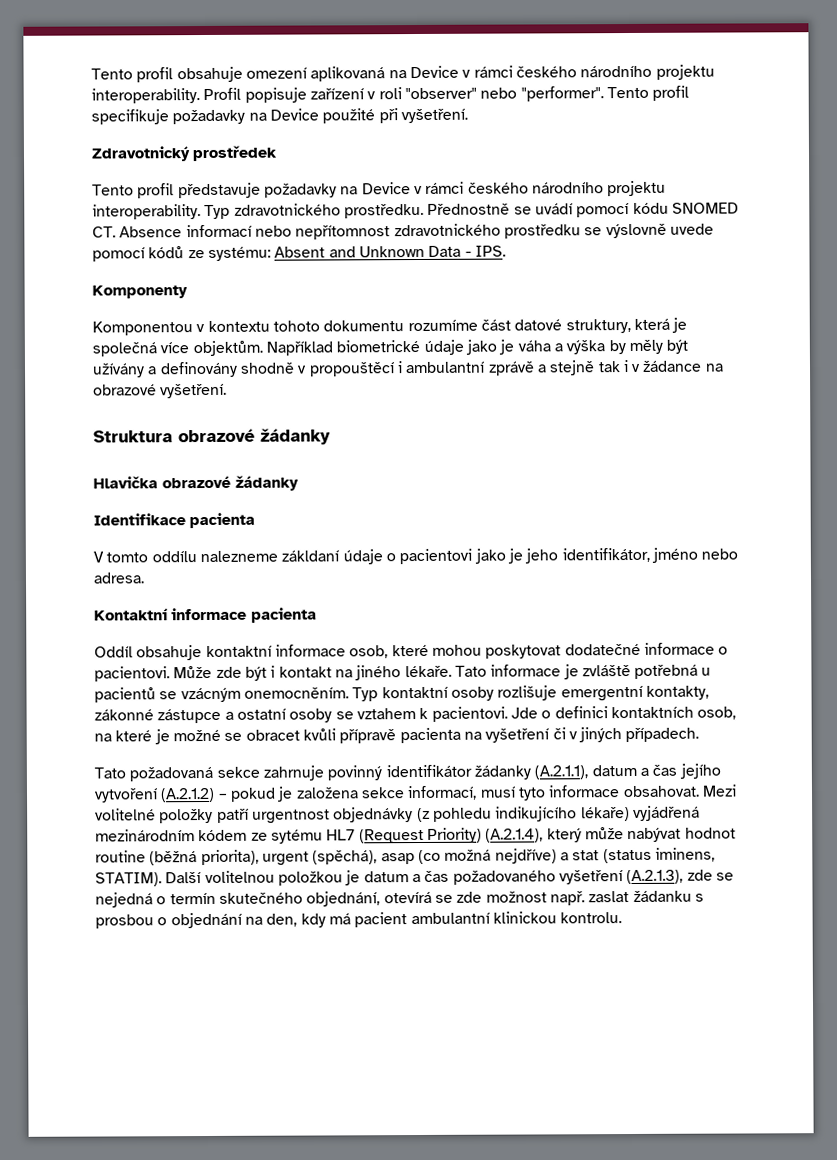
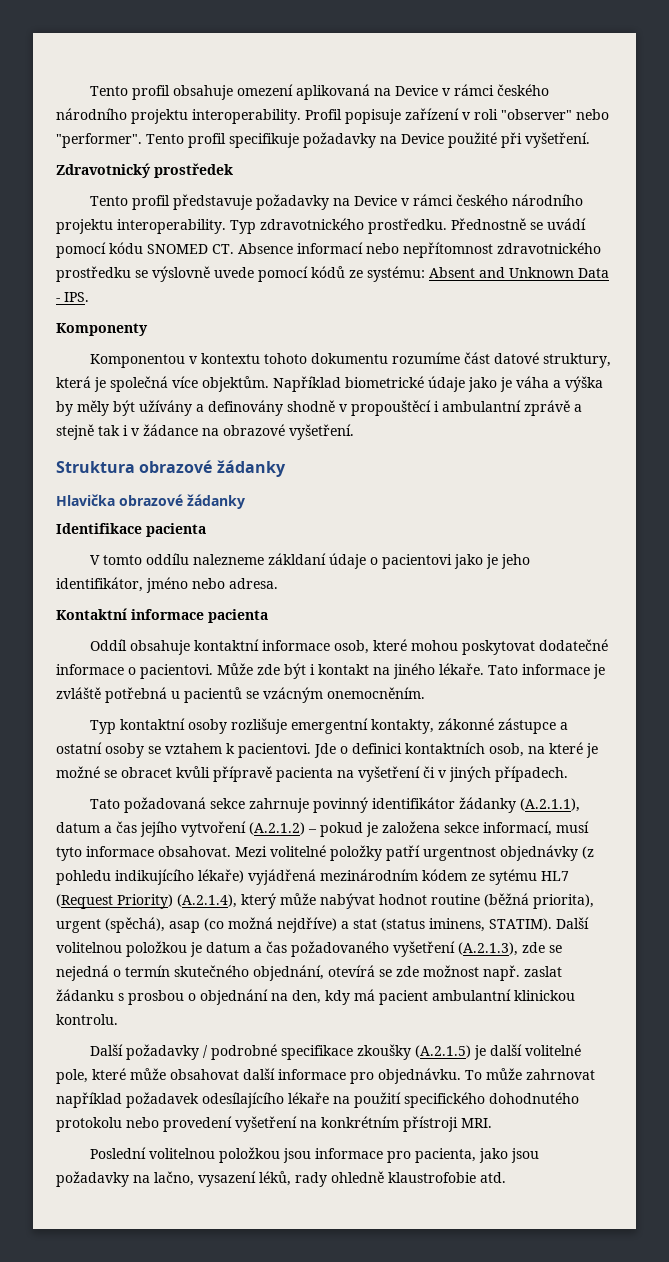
- Tato informace je zvláště potřebná u pacientů se vzácným onemocněním. Typ kontaktní osoby rozlišuje emergentní kontakty, zákonné zástupce a ostatní osoby se vztahem k pacientovi.
+ Tato informace je zvláště potřebná u pacientů se vzácným onemocněním.
+ Typ kontaktní osoby rozlišuje emergentní kontakty, zákonné zástupce a ostatní osoby se vztahem k pacientovi.
+ Další požadavky / podrobné specifikace zkoušky (A.2.1.5) je další volitelné pole, které může obsahovat další informace pro objednávku. To může zahrnovat například požadavek odesílajícího lékaře na použití specifického dohodnutého protokolu nebo provedení vyšetření na konkrétním přístroji MRI.
+ Poslední volitelnou položkou jsou informace pro pacienta, jako jsou požadavky na lačno, vysazení léků, rady ohledně klaustrofobie atd.

